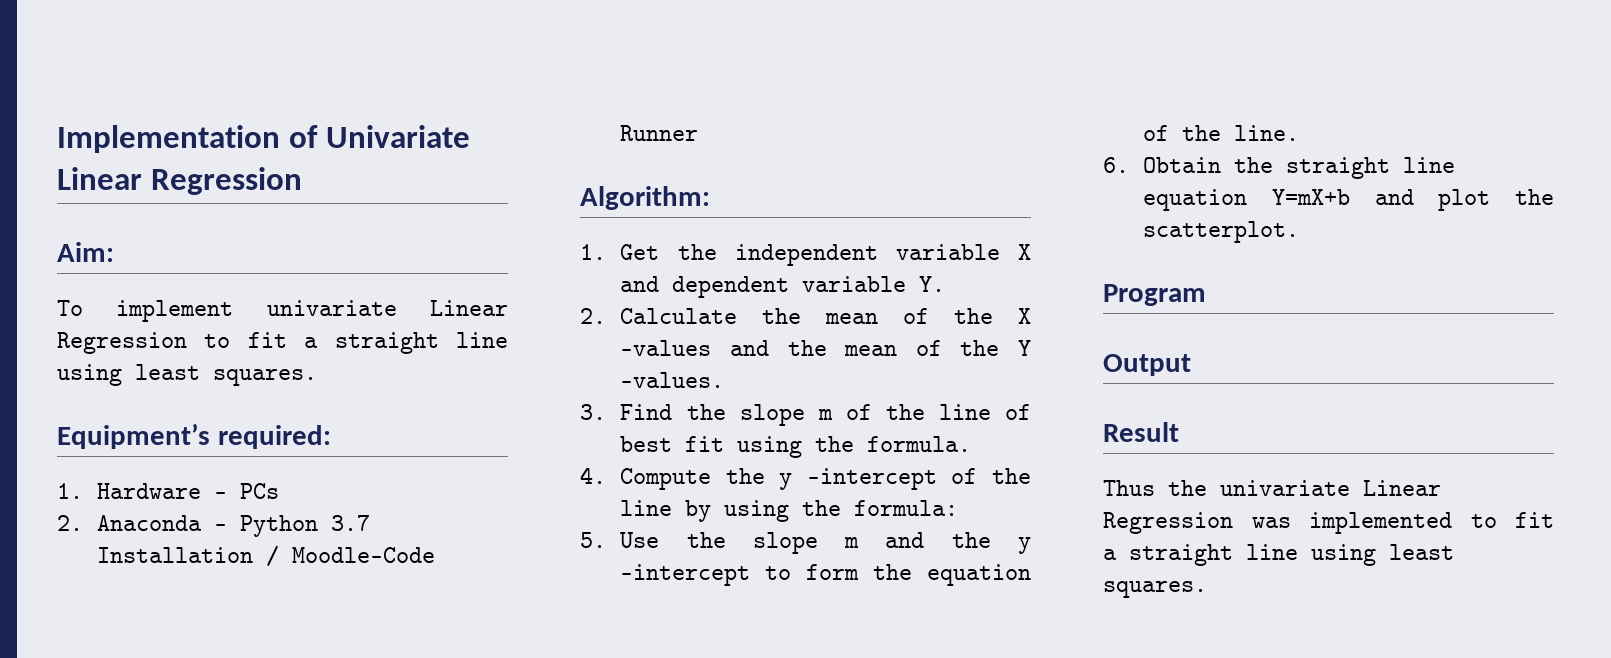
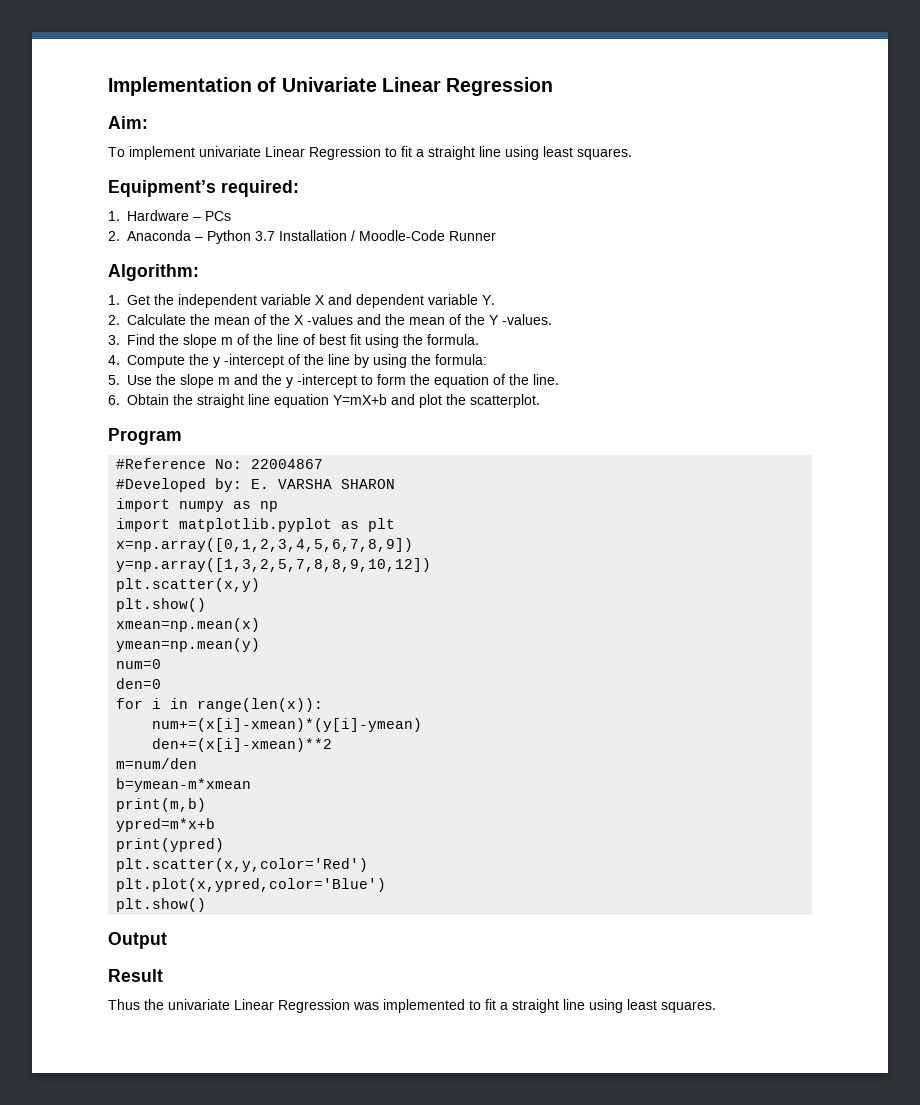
+ #Reference No: 22004867
+ #Developed by: E. VARSHA SHARON
+ import numpy as np
+ import matplotlib.pyplot as plt
+ x=np.array([0,1,2,3,4,5,6,7,8,9])
+ y=np.array([1,3,2,5,7,8,8,9,10,12])
+ plt.scatter(x,y)
+ plt.show()
+ xmean=np.mean(x)
+ ymean=np.mean(y)
+ num=0
+ den=0
+ for i in range(len(x)):
+ num+=(x[i]-xmean)*(y[i]-ymean)
+ den+=(x[i]-xmean)**2
+ m=num/den
+ b=ymean-m*xmean
+ print(m,b)
+ ypred=m*x+b
+ print(ypred)
+ plt.scatter(x,y,color='Red')
+ plt.plot(x,ypred,color='Blue')
+ plt.show()

